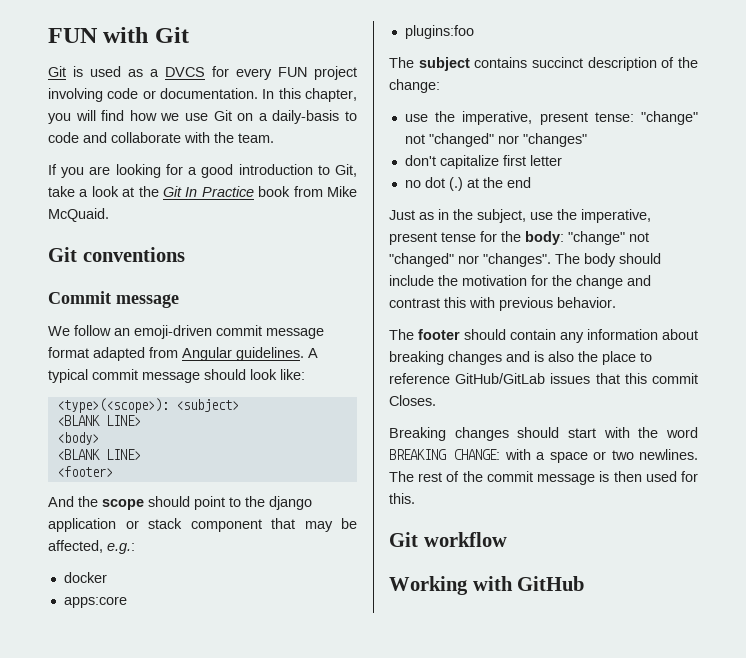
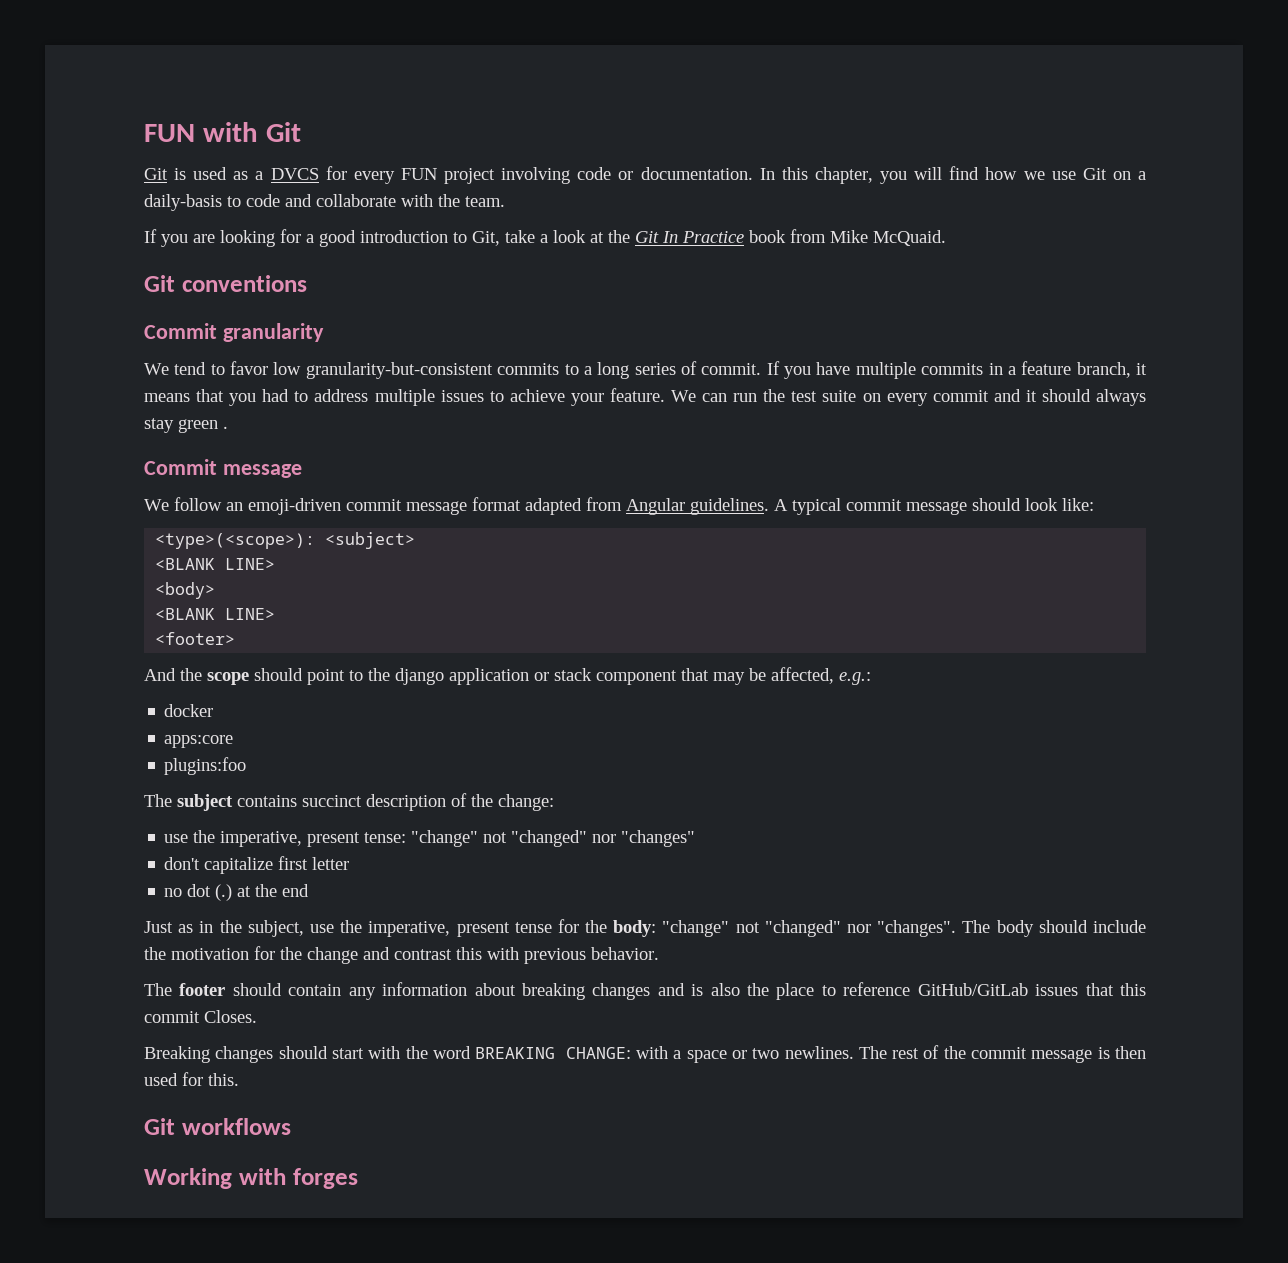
+ Commit granularity
+ We tend to favor low granularity-but-consistent commits to a long series of commit. If you have multiple commits in a feature branch, it means that you had to address multiple issues to achieve your feature. We can run the test suite on every commit and it should always stay green .
- Git workflow
+ Git workflows
- Working with GitHub
+ Working with forges

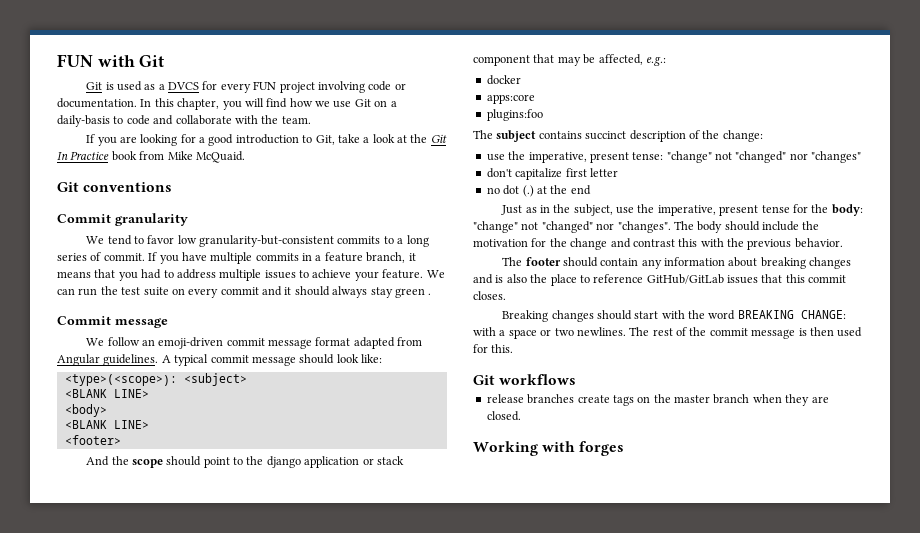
- The body should include the motivation for the change and contrast this with previous behavior.
+ The body should include the motivation for the change and contrast this with the previous behavior.
- The footer should contain any information about breaking changes and is also the place to reference GitHub/GitLab issues that this commit Closes.
+ The footer should contain any information about breaking changes and is also the place to reference GitHub/GitLab issues that this commit closes.
+ release branches create tags on the master branch when they are closed.

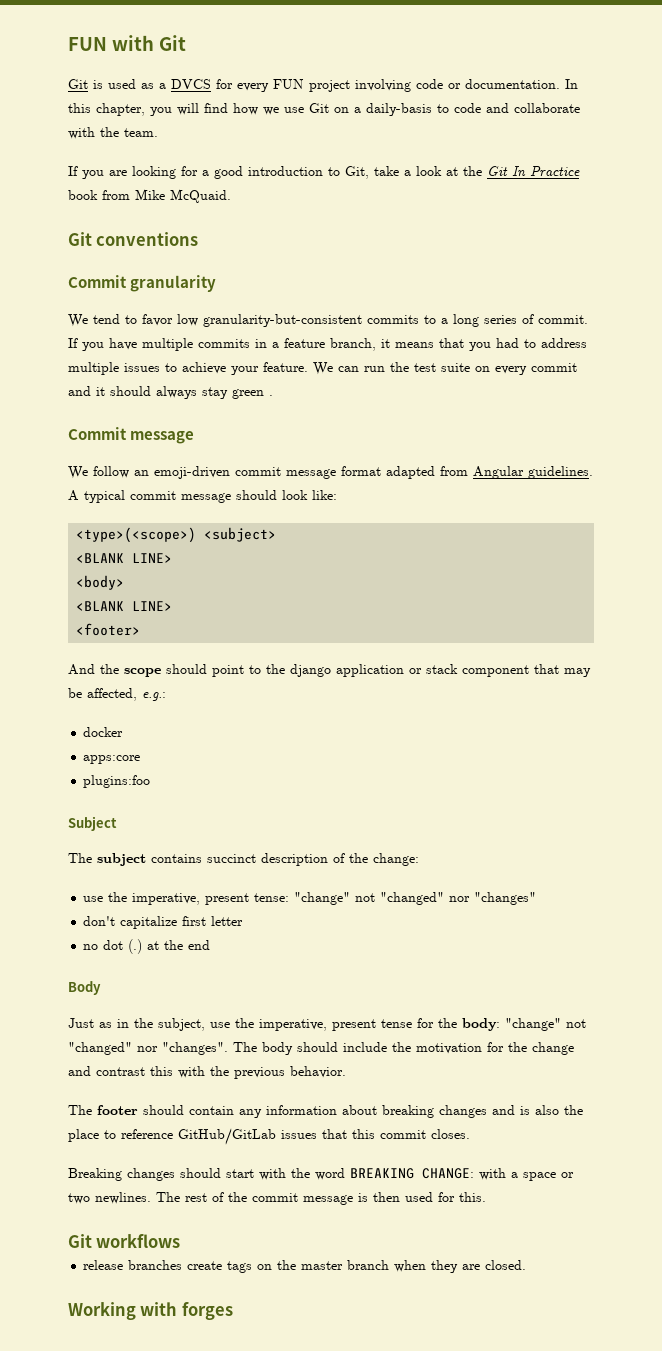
- <type>(<scope>): <subject>
+ <type>(<scope>) <subject>
+ Subject
+ Body

